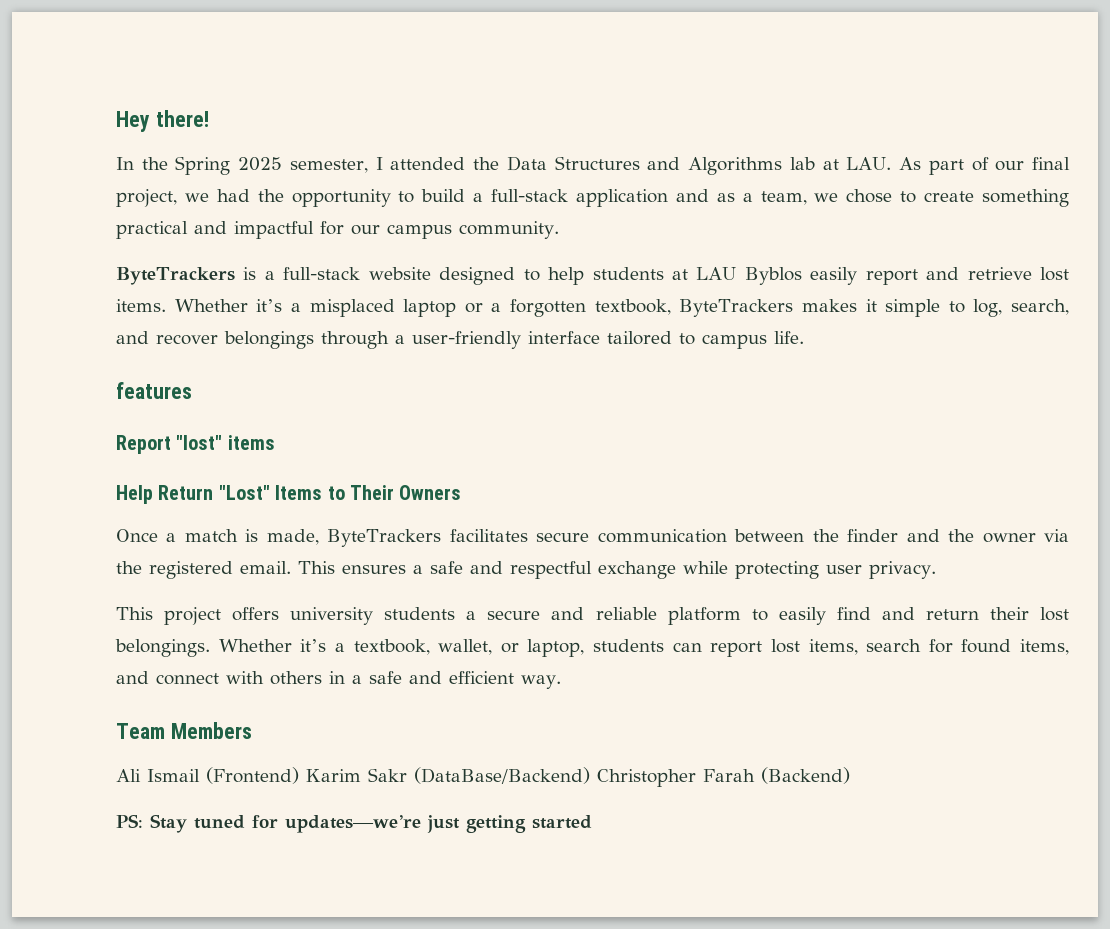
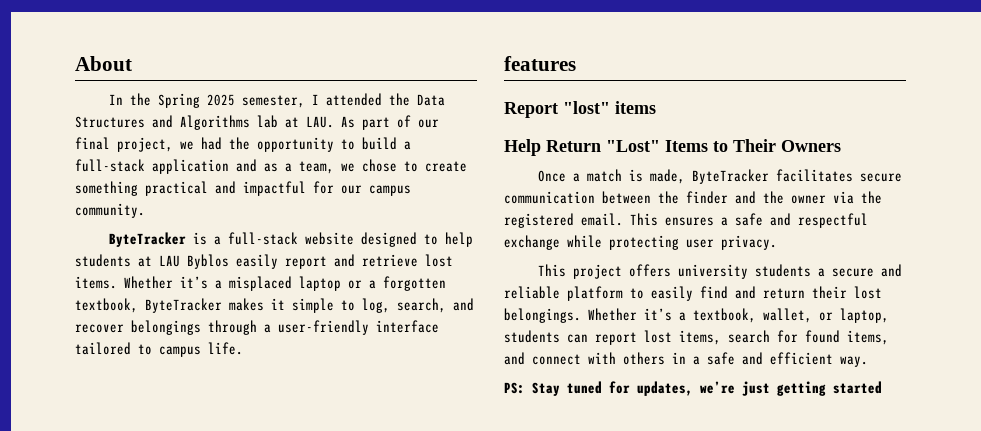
- Hey there!
+ About
- ByteTrackers is a full-stack website designed to help students at LAU Byblos easily report and retrieve lost items.
+ ByteTracker is a full-stack website designed to help students at LAU Byblos easily report and retrieve lost items.
- Whether it’s a misplaced laptop or a forgotten textbook, ByteTrackers makes it simple to log, search, and recover belongings through a user-friendly interface tailored to campus life.
+ Whether it’s a misplaced laptop or a forgotten textbook, ByteTracker makes it simple to log, search, and recover belongings through a user-friendly interface tailored to campus life.
- Once a match is made, ByteTrackers facilitates secure communication between the finder and the owner via the registered email.
+ Once a match is made, ByteTracker facilitates secure communication between the finder and the owner via the registered email.
- Team Members
- Ali Ismail (Frontend) Karim Sakr (DataBase/Backend) Christopher Farah (Backend)
- PS: Stay tuned for updates—we’re just getting started
+ PS: Stay tuned for updates, we’re just getting started

